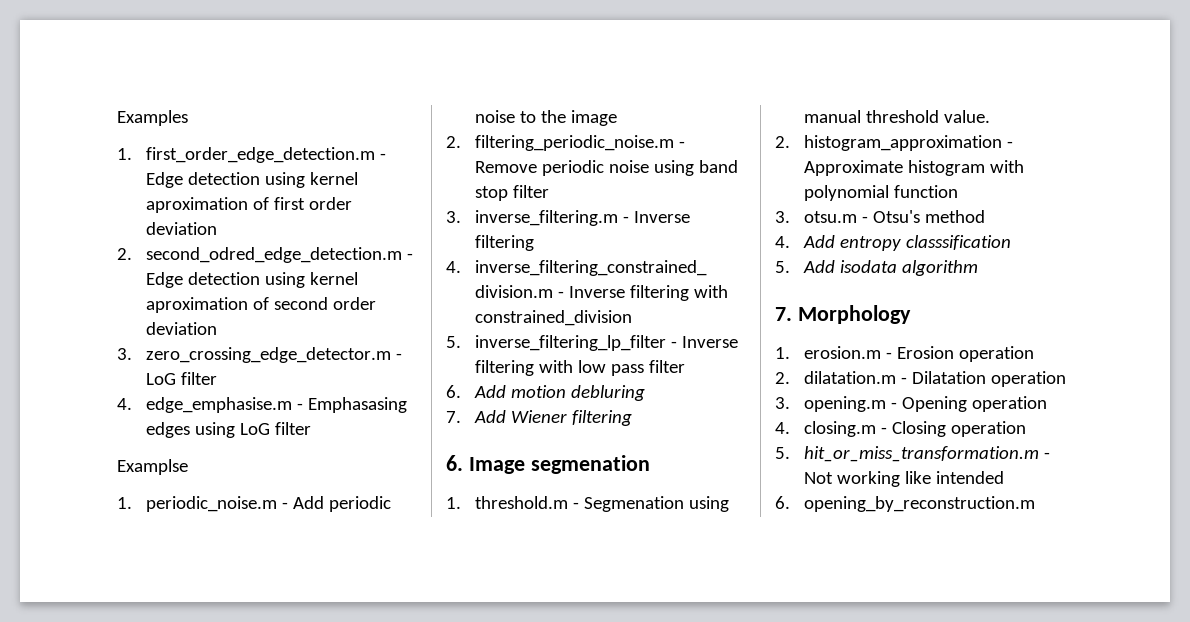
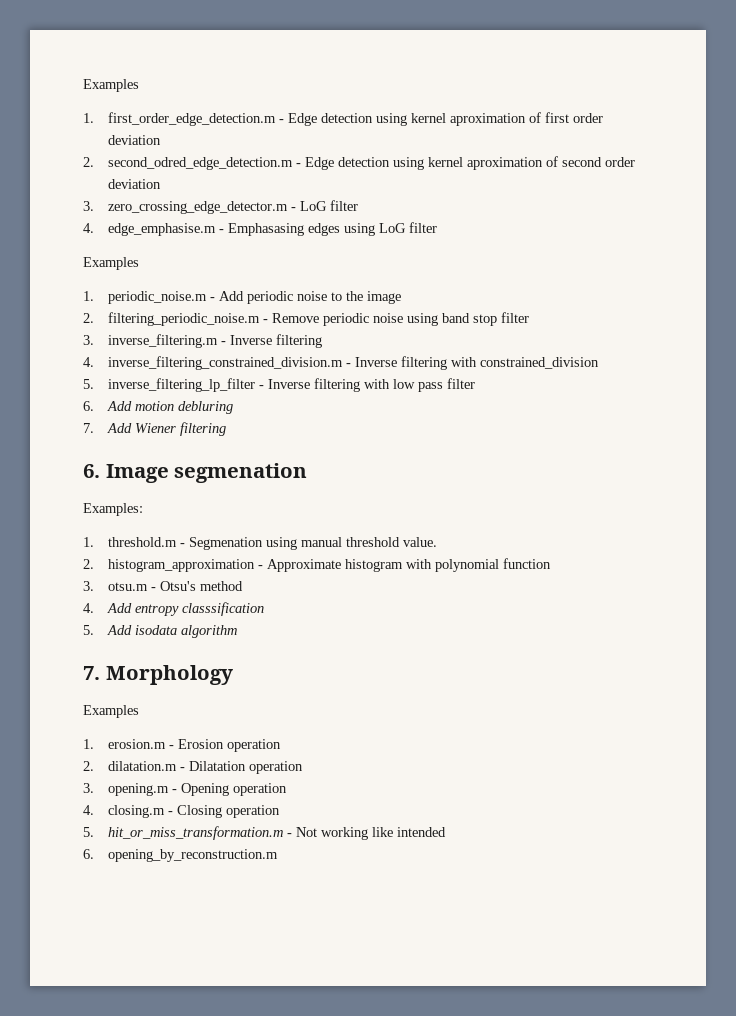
  4. edge_emphasise.m - Emphasasing edges using LoG filter
- Examplse
+ Examples
+ Examples:
  7. Morphology
+ Examples

